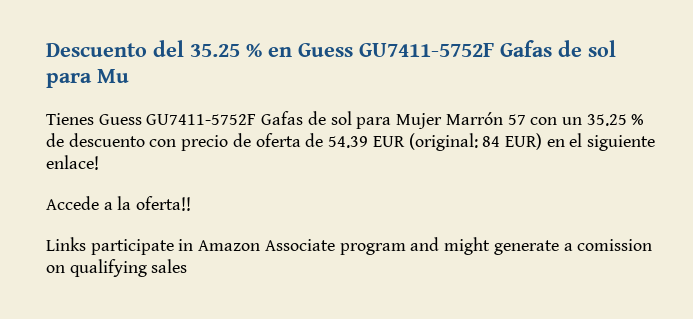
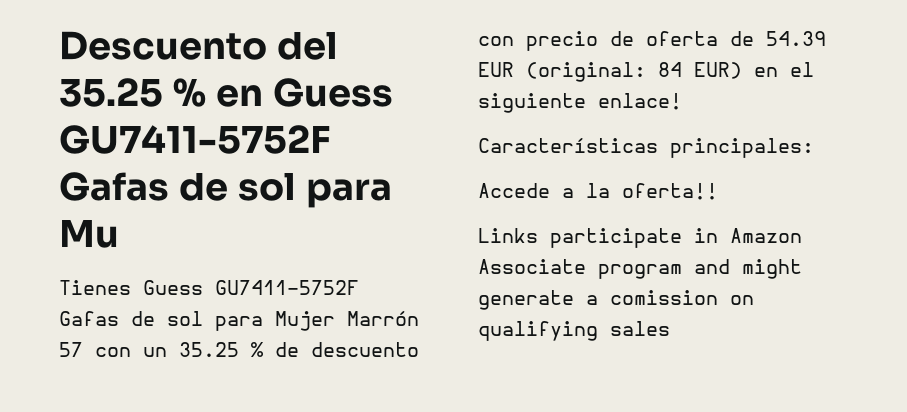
+ Características principales:

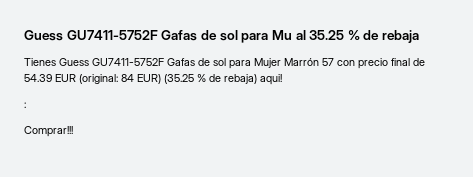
- Descuento del 35.25 % en Guess GU7411-5752F Gafas de sol para Mu
+ Guess GU7411-5752F Gafas de sol para Mu al 35.25 % de rebaja
- Tienes Guess GU7411-5752F Gafas de sol para Mujer Marrón 57 con un 35.25 % de descuento con precio de oferta de 54.39 EUR (original: 84 EUR) en el siguiente enlace!
- Características principales:
- Accede a la oferta!!
- Links participate in Amazon Associate program and might generate a comission on qualifying sales
+ Tienes Guess GU7411-5752F Gafas de sol para Mujer Marrón 57 con precio final de 54.39 EUR (original: 84 EUR) (35.25 % de rebaja) aqui!
+ :
+ Comprar!!!

